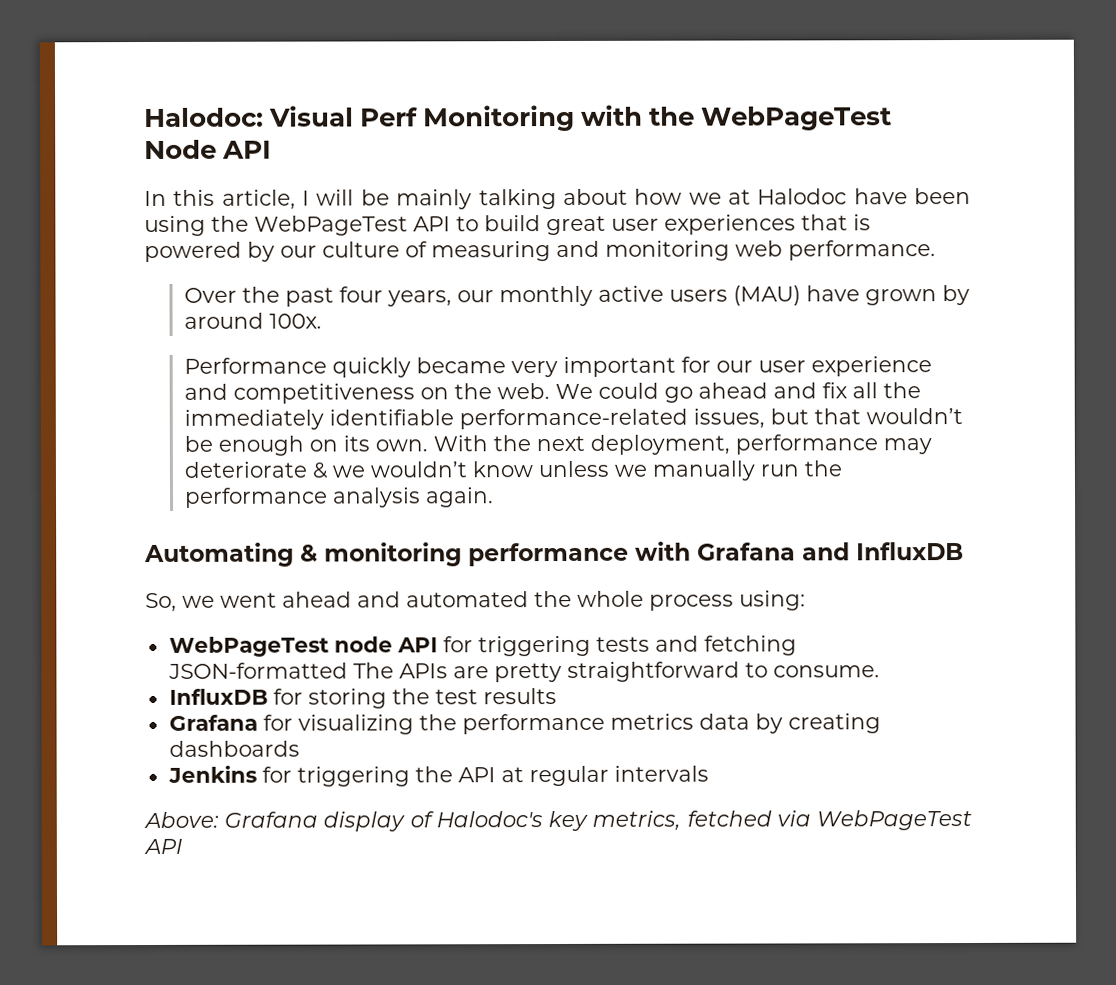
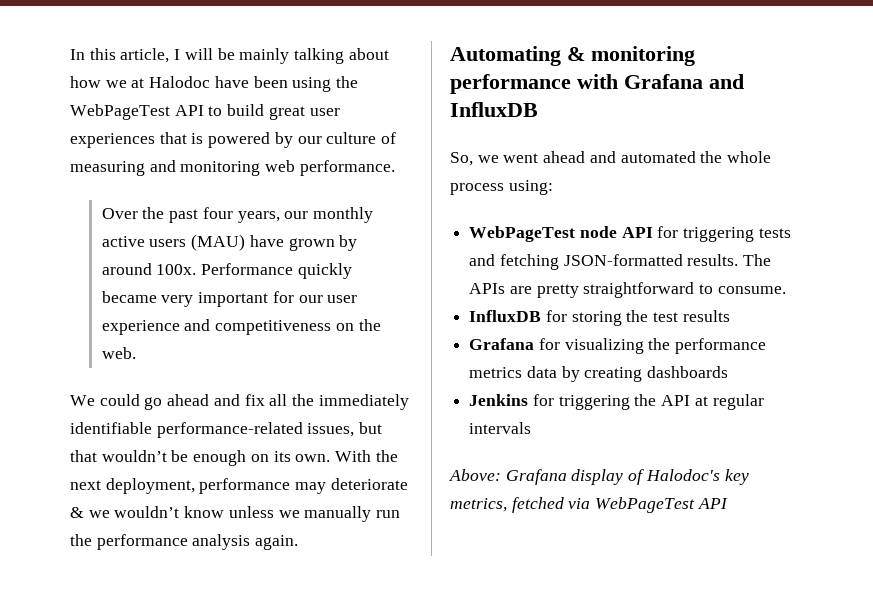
- Halodoc: Visual Perf Monitoring with the WebPageTest Node API
- Over the past four years, our monthly active users (MAU) have grown by around 100x.
- Performance quickly became very important for our user experience and competitiveness on the web. We could go ahead and fix all the immediately identifiable performance-related issues, but that wouldn’t be enough on its own.
+ Over the past four years, our monthly active users (MAU) have grown by around 100x. Performance quickly became very important for our user experience and competitiveness on the web.
+ We could go ahead and fix all the immediately identifiable performance-related issues, but that wouldn’t be enough on its own.
- WebPageTest node API for triggering tests and fetching JSON-formatted The APIs are pretty straightforward to consume.
+ WebPageTest node API for triggering tests and fetching JSON-formatted results. The APIs are pretty straightforward to consume.

